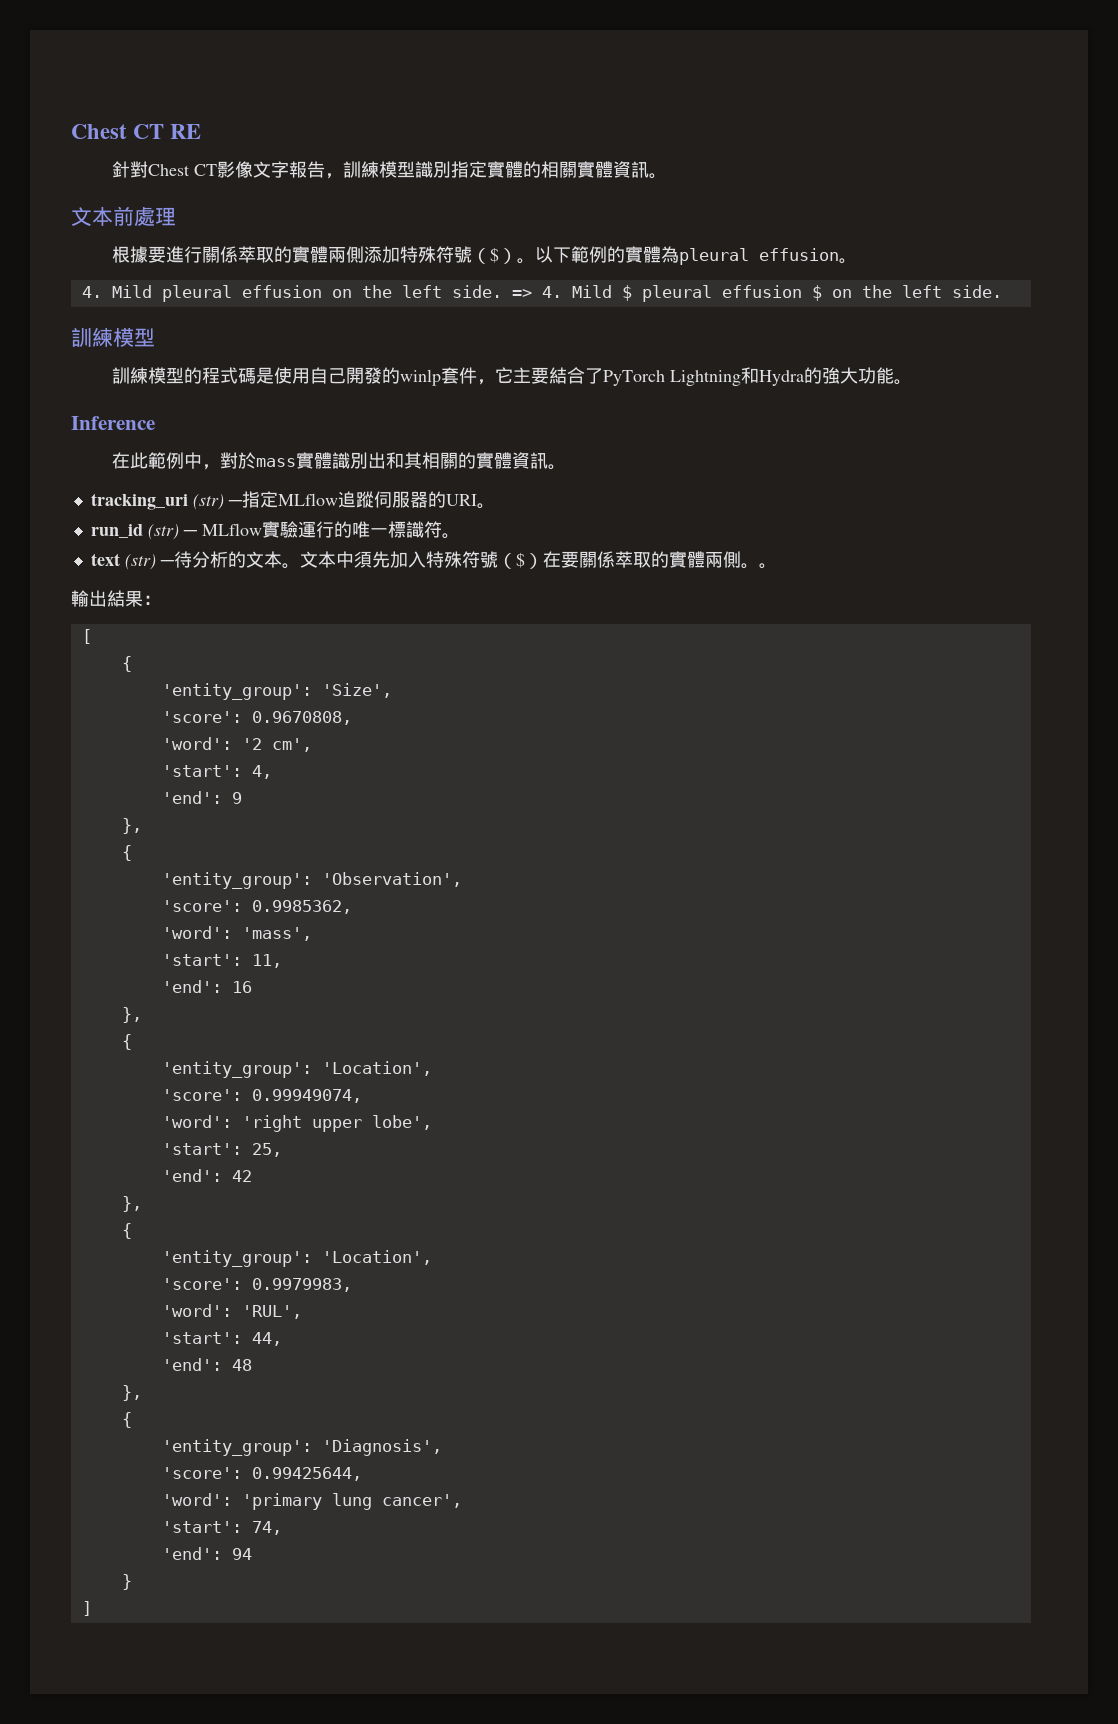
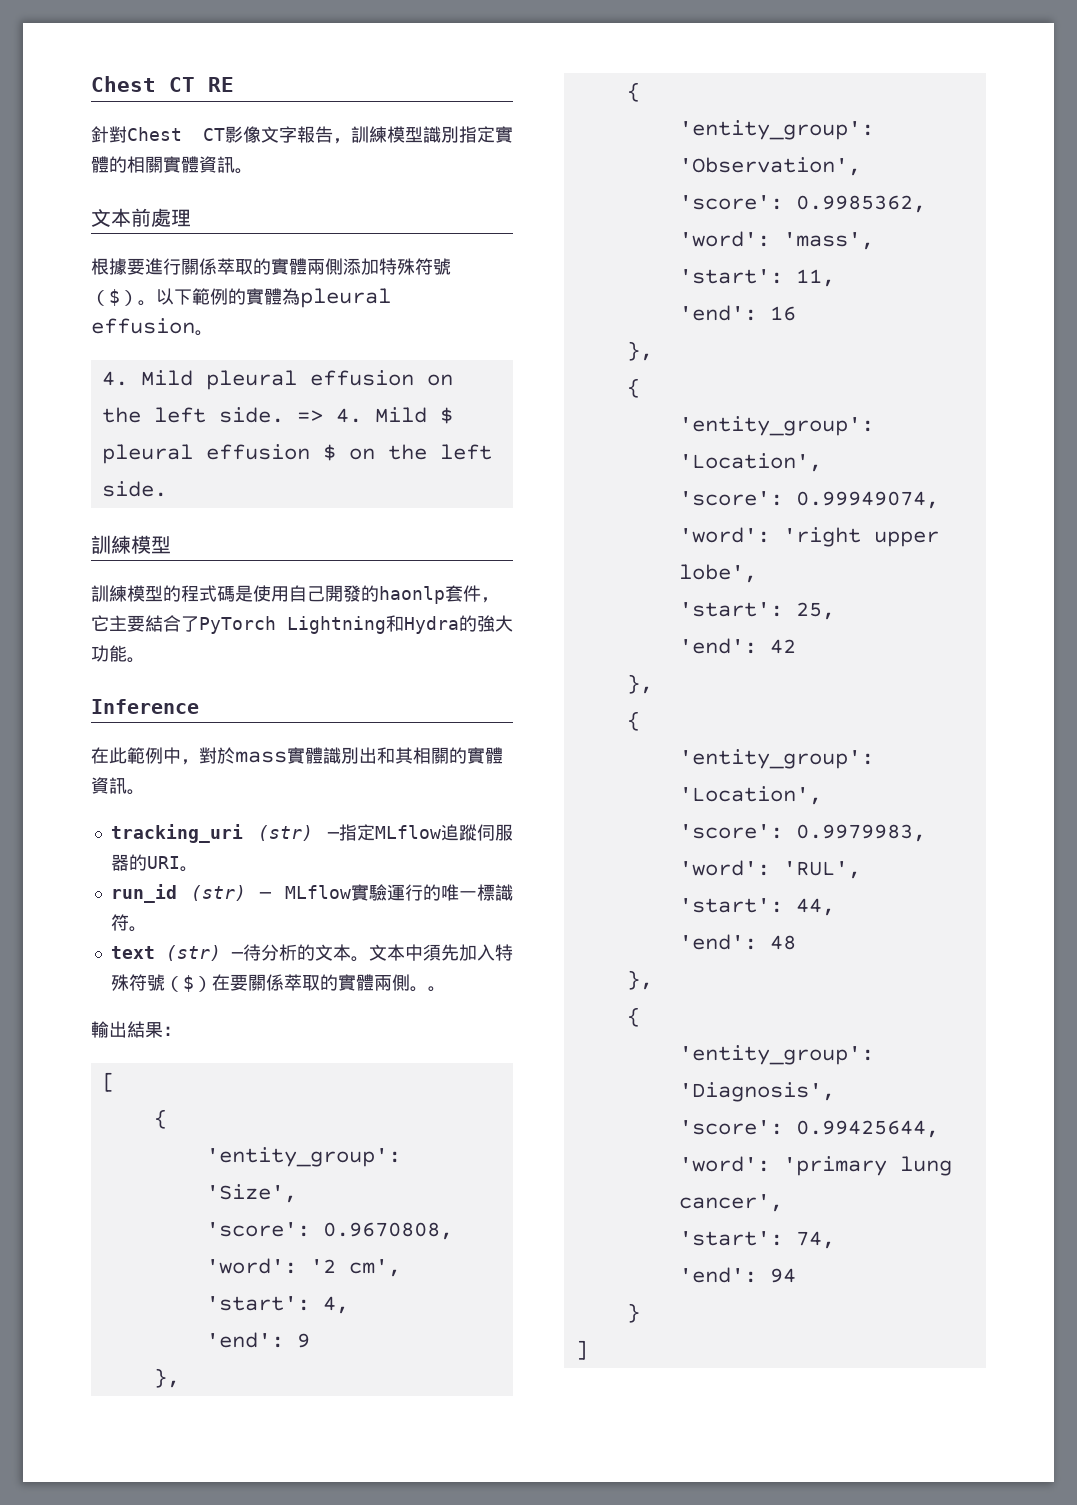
- 訓練模型的程式碼是使用自己開發的winlp套件，它主要結合了PyTorch Lightning和Hydra的強大功能。
+ 訓練模型的程式碼是使用自己開發的haonlp套件，它主要結合了PyTorch Lightning和Hydra的強大功能。

